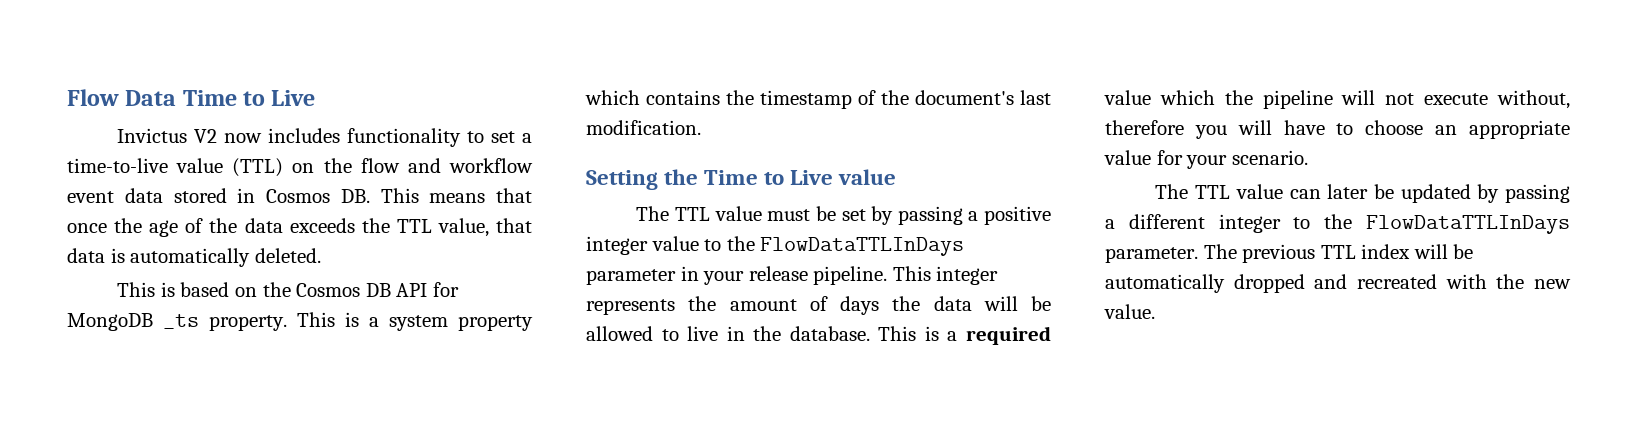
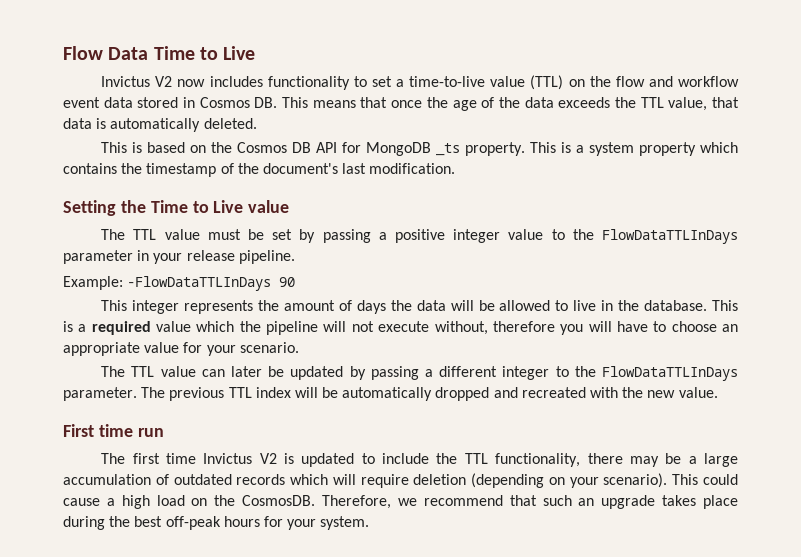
- The TTL value must be set by passing a positive integer value to the FlowDataTTLInDays parameter in your release pipeline. This integer represents the amount of days the data will be allowed to live in the database.
+ The TTL value must be set by passing a positive integer value to the FlowDataTTLInDays parameter in your release pipeline.
+ Example: -FlowDataTTLInDays 90
+ This integer represents the amount of days the data will be allowed to live in the database.
+ First time run
+ The first time Invictus V2 is updated to include the TTL functionality, there may be a large accumulation of outdated records which will require deletion (depending on your scenario). This could cause a high load on the CosmosDB. Therefore, we recommend that such an upgrade takes place during the best off-peak hours for your system.

